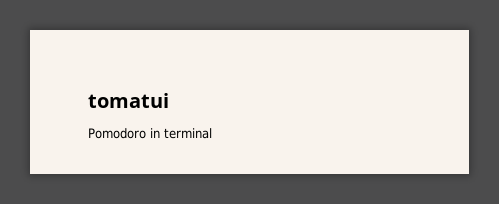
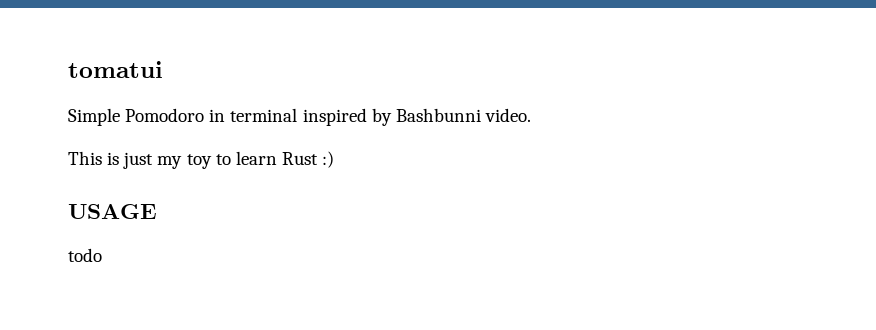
- Pomodoro in terminal
+ Simple Pomodoro in terminal inspired by Bashbunni video.
+ This is just my toy to learn Rust :)
+ USAGE
+ todo

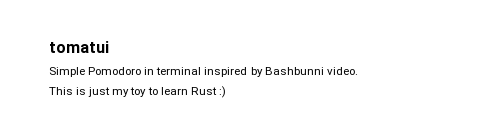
- USAGE
- todo

